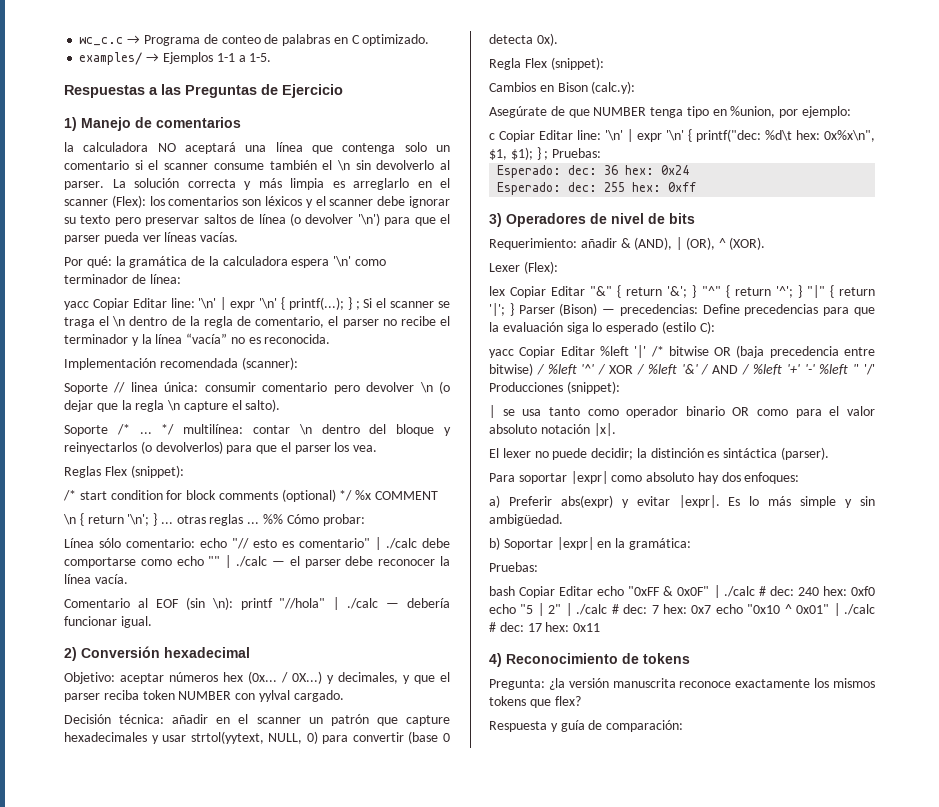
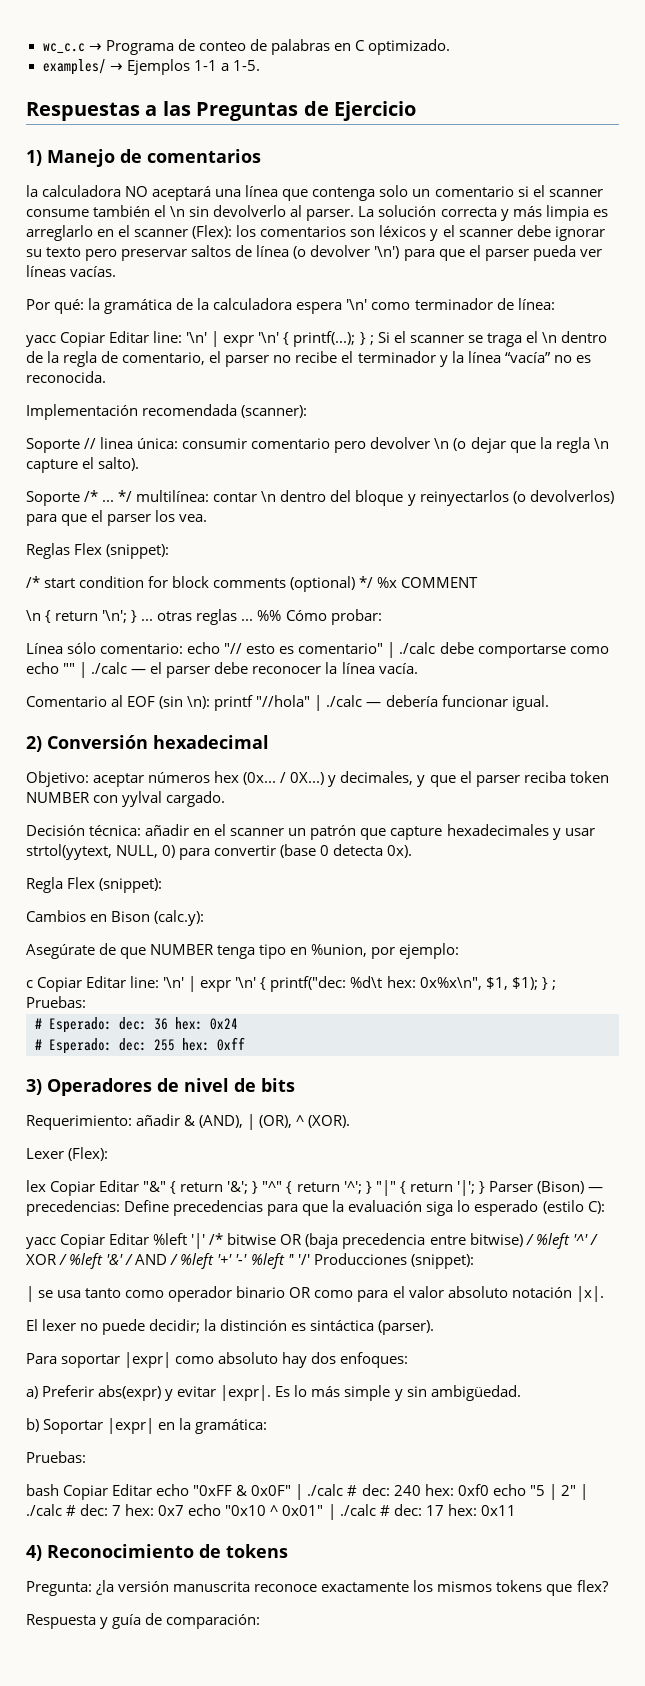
- Esperado: dec: 36 hex: 0x24
+ # Esperado: dec: 36 hex: 0x24
- Esperado: dec: 255 hex: 0xff
+ # Esperado: dec: 255 hex: 0xff

